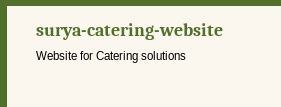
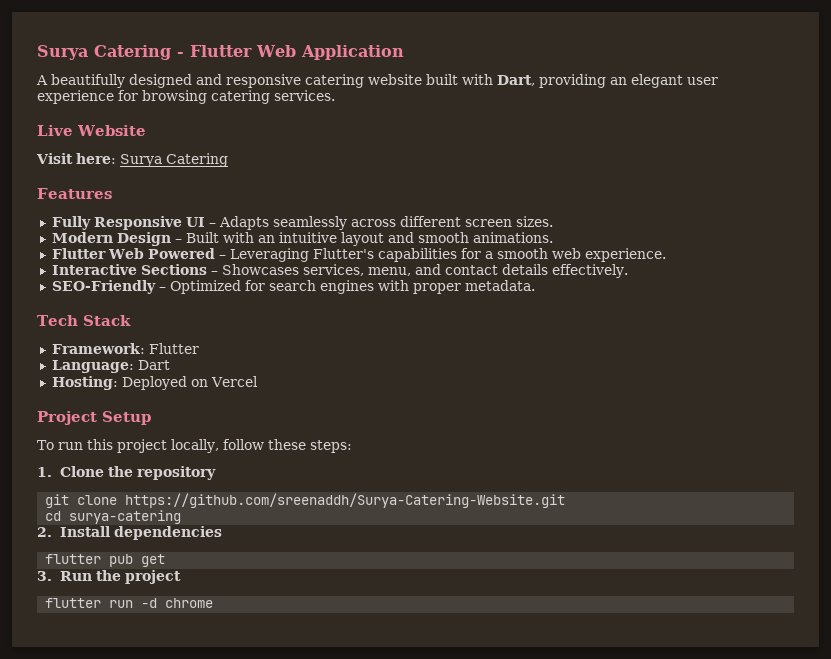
- surya-catering-website
- Website for Catering solutions
+ Surya Catering - Flutter Web Application
+ A beautifully designed and responsive catering website built with Dart, providing an elegant user experience for browsing catering services.
+ Live Website
+ Visit here: Surya Catering
+ Features
+ Fully Responsive UI – Adapts seamlessly across different screen sizes.
+ Modern Design – Built with an intuitive layout and smooth animations.
+ Flutter Web Powered – Leveraging Flutter's capabilities for a smooth web experience.
+ Interactive Sections – Showcases services, menu, and contact details effectively.
+ SEO-Friendly – Optimized for search engines with proper metadata.
+ Tech Stack
+ Framework: Flutter
+ Language: Dart
+ Hosting: Deployed on Vercel
+ Project Setup
+ To run this project locally, follow these steps:
+ 1. Clone the repository
+ git clone https://github.com/sreenaddh/Surya-Catering-Website.git
+ cd surya-catering
+ 2. Install dependencies
+ flutter pub get
+ 3. Run the project
+ flutter run -d chrome

